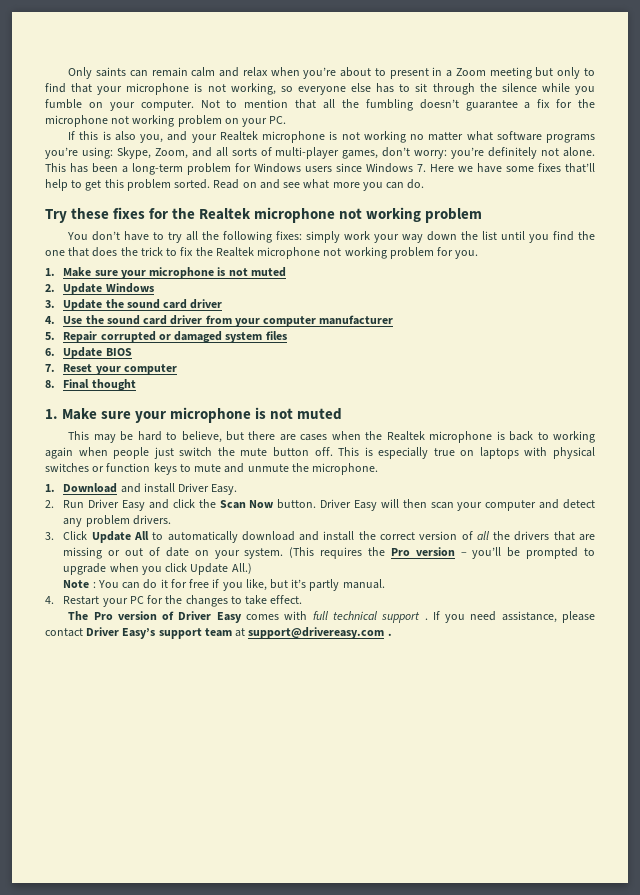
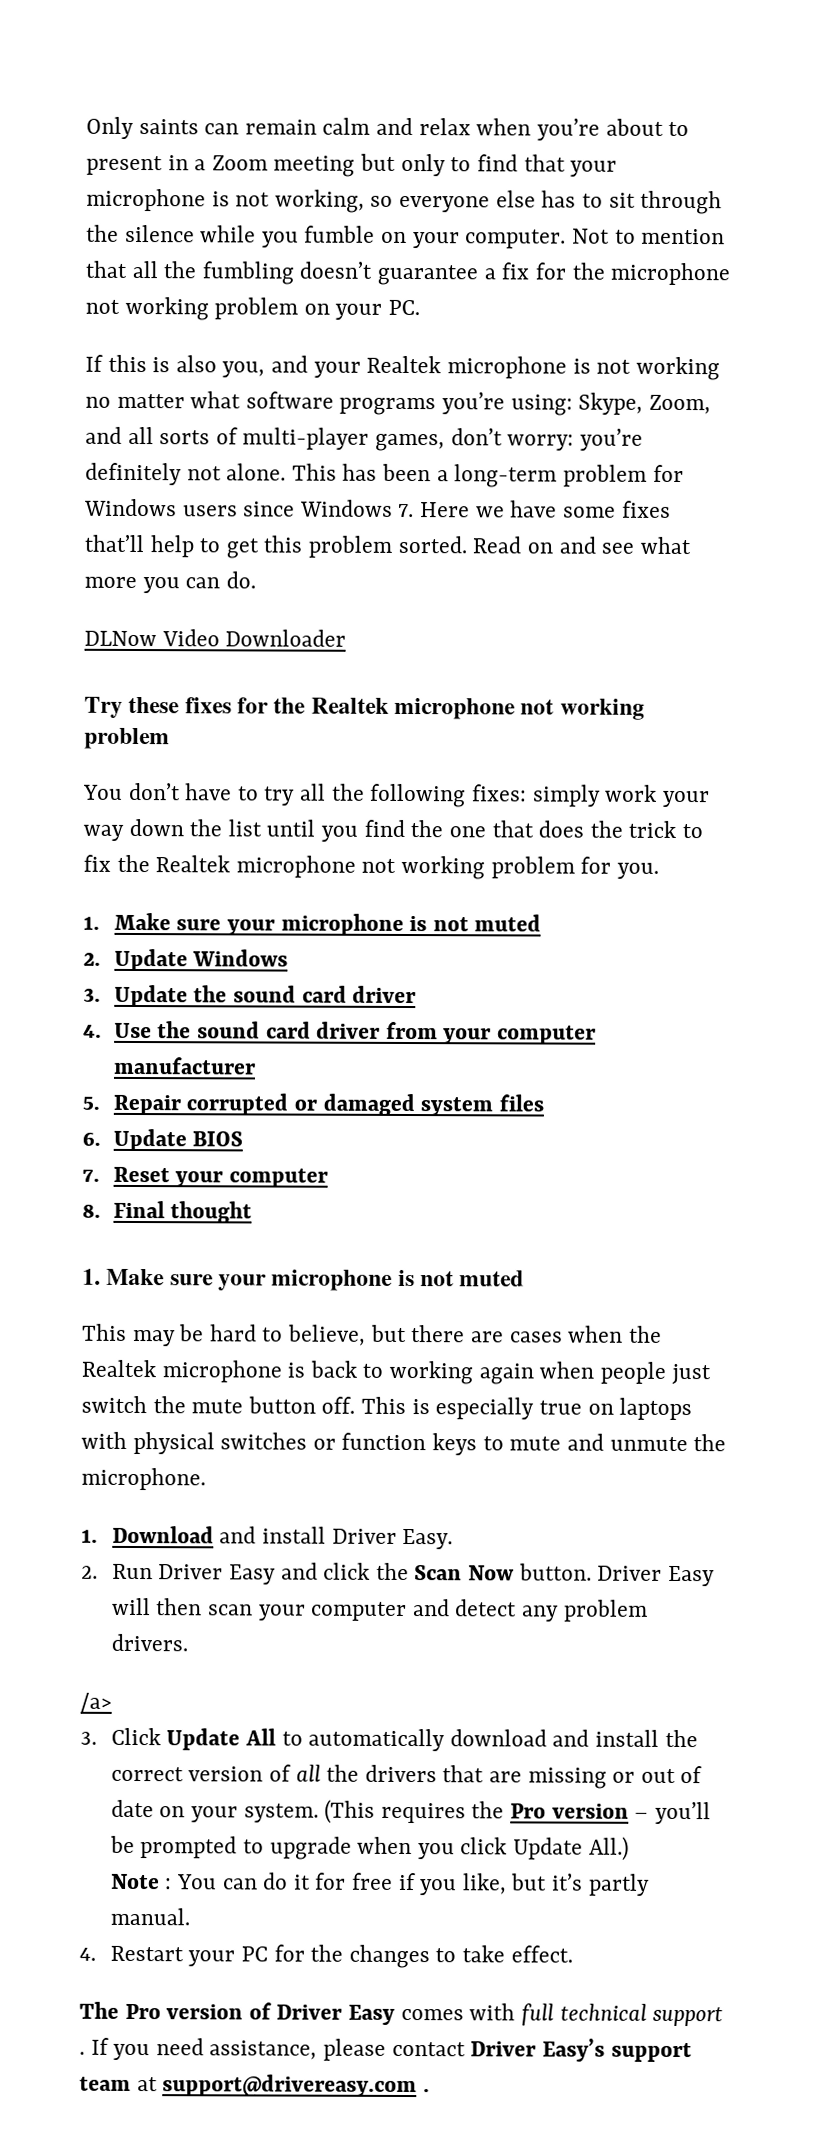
+ DLNow Video Downloader
+ /a>

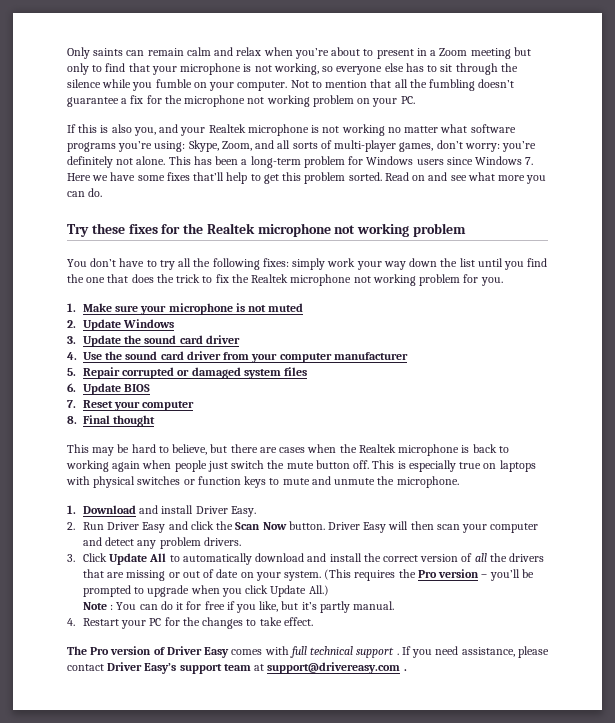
- DLNow Video Downloader
  8. Final thought
- 1. Make sure your microphone is not muted
- /a>

